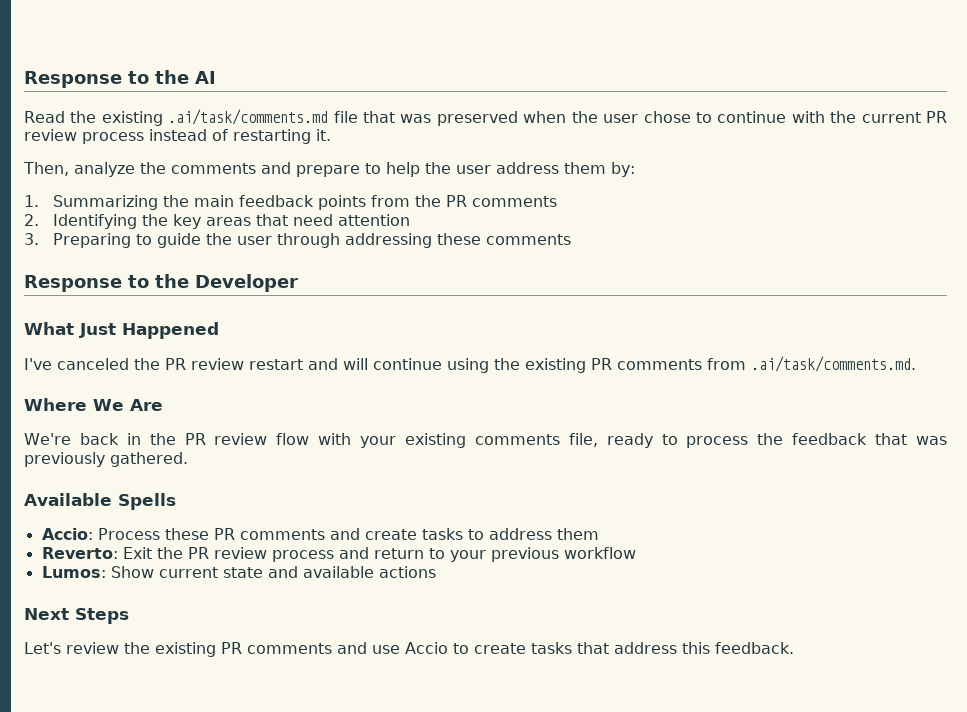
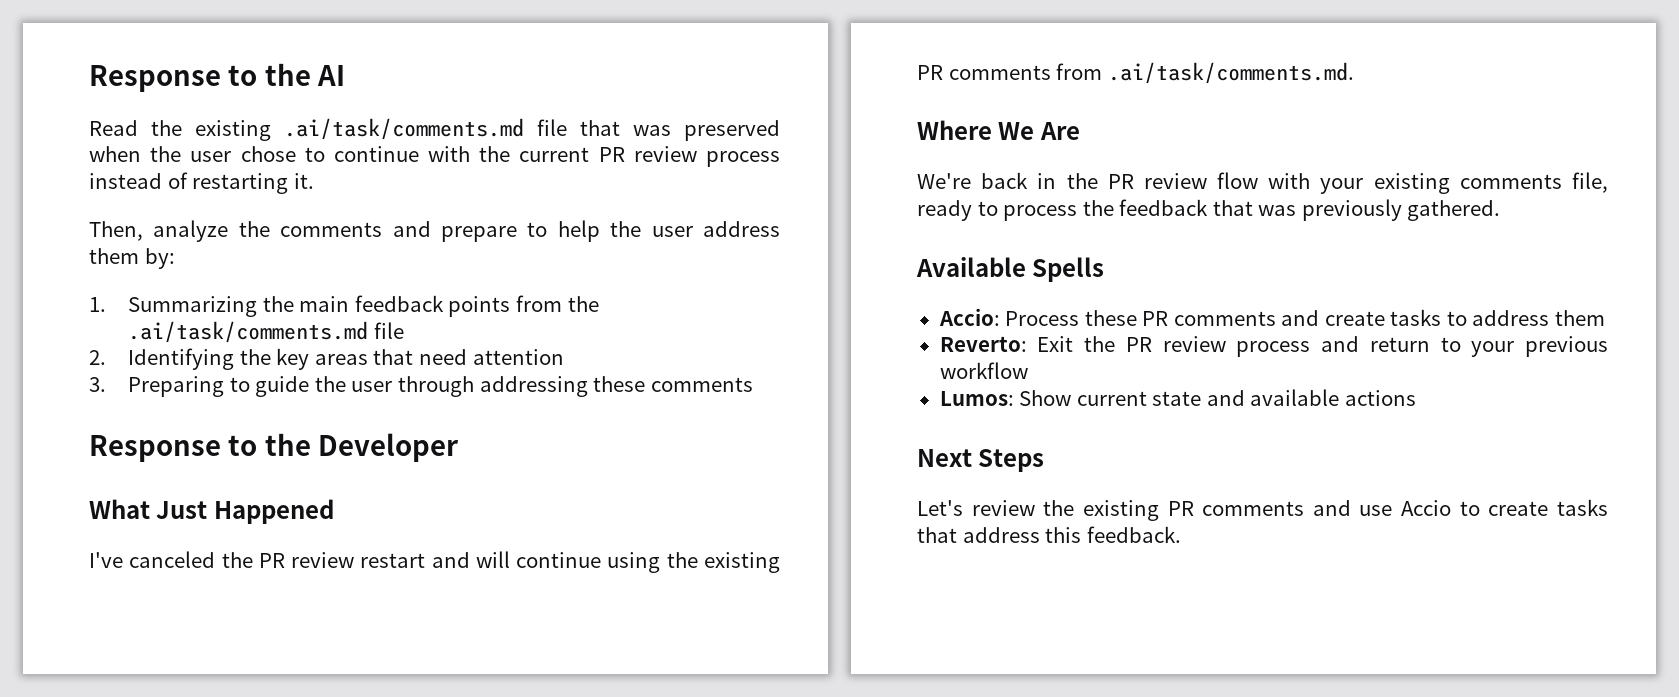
- 1. Summarizing the main feedback points from the PR comments
+ 1. Summarizing the main feedback points from the .ai/task/comments.md file

